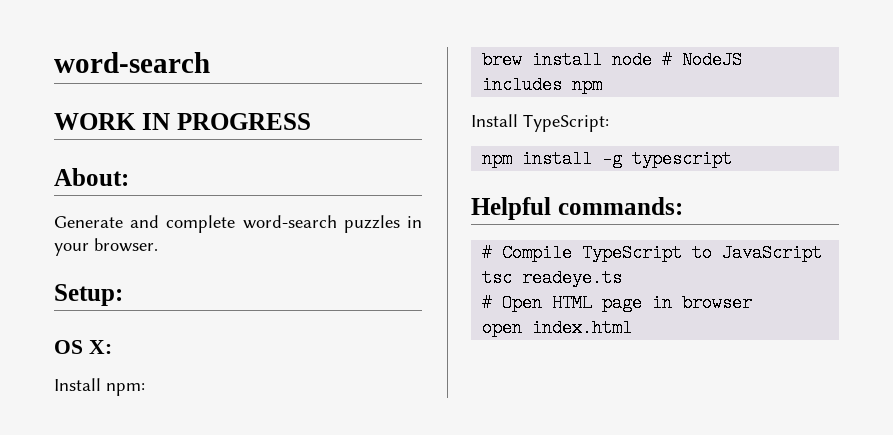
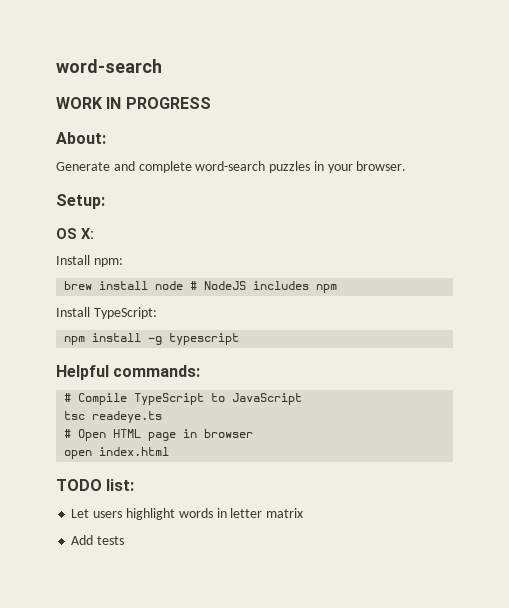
+ TODO list:
+ Let users highlight words in letter matrix
+ Add tests

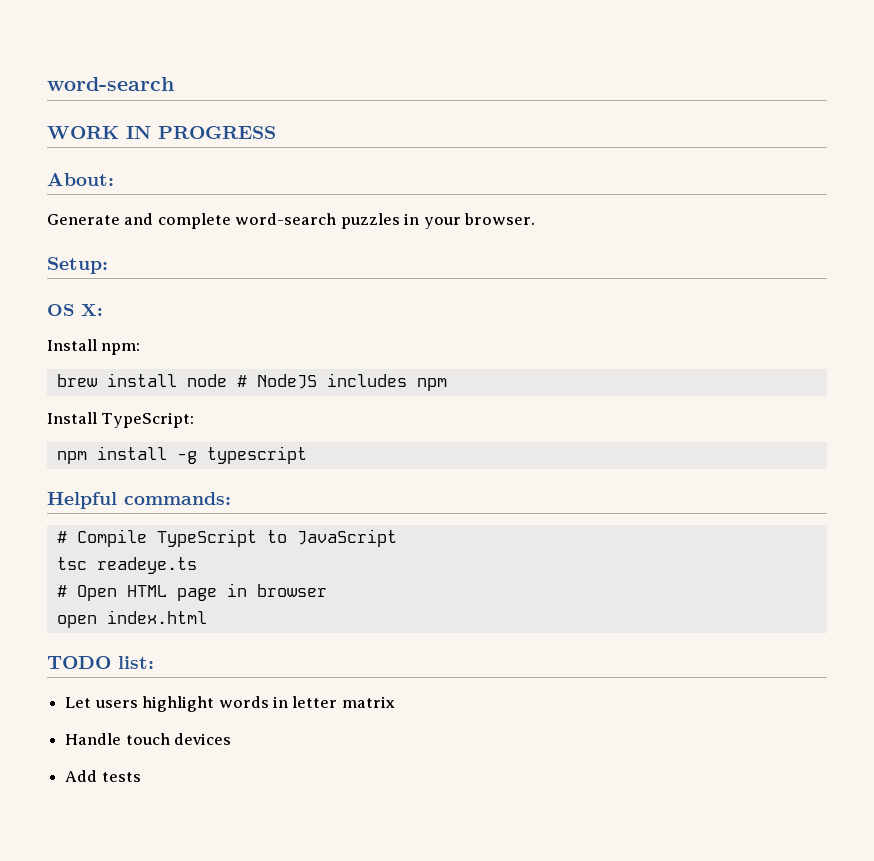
+ Handle touch devices

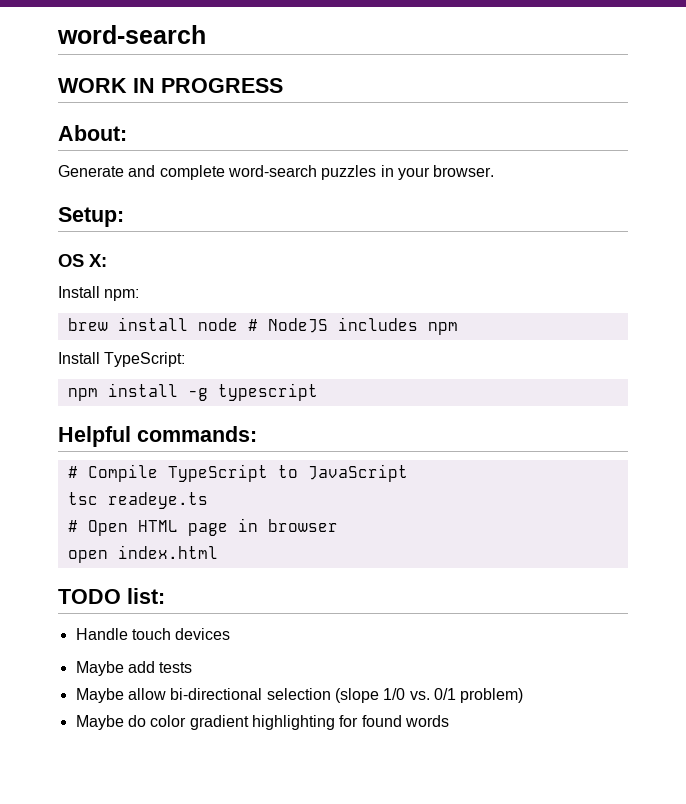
- Let users highlight words in letter matrix
- Add tests
+ Maybe add tests
+ Maybe allow bi-directional selection (slope 1/0 vs. 0/1 problem)
+ Maybe do color gradient highlighting for found words

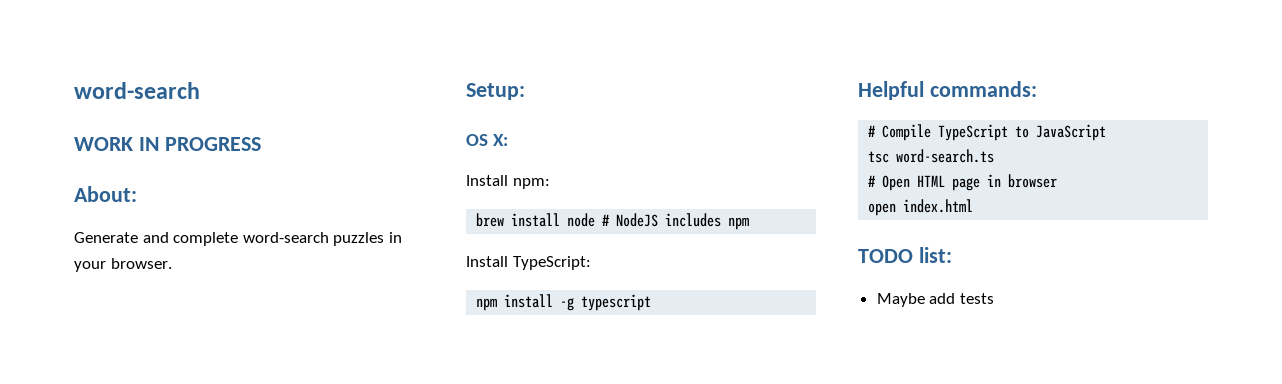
- tsc readeye.ts
+ tsc word-search.ts
- Handle touch devices
- Maybe allow bi-directional selection (slope 1/0 vs. 0/1 problem)
- Maybe do color gradient highlighting for found words

